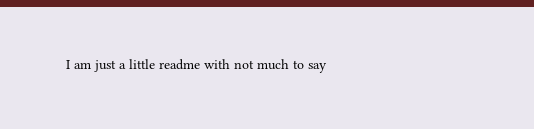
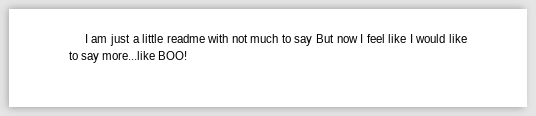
- I am just a little readme with not much to say
+ I am just a little readme with not much to say But now I feel like I would like to say more...like BOO!

